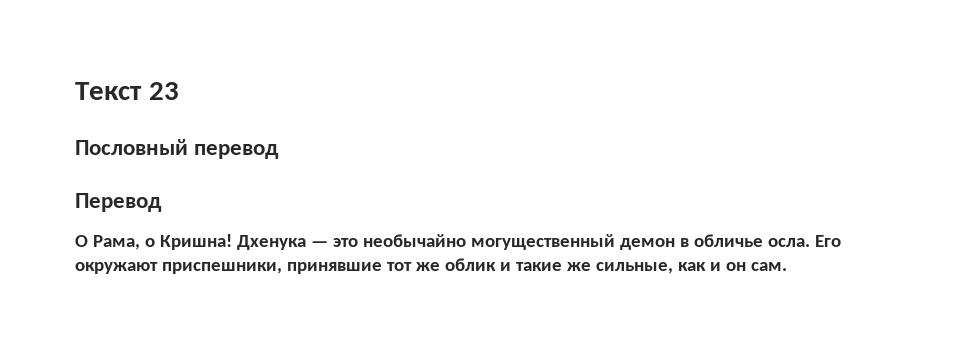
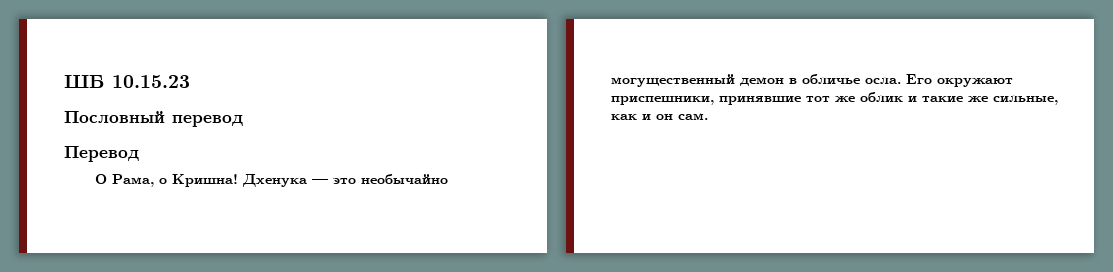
- Текст 23
+ ШБ 10.15.23

